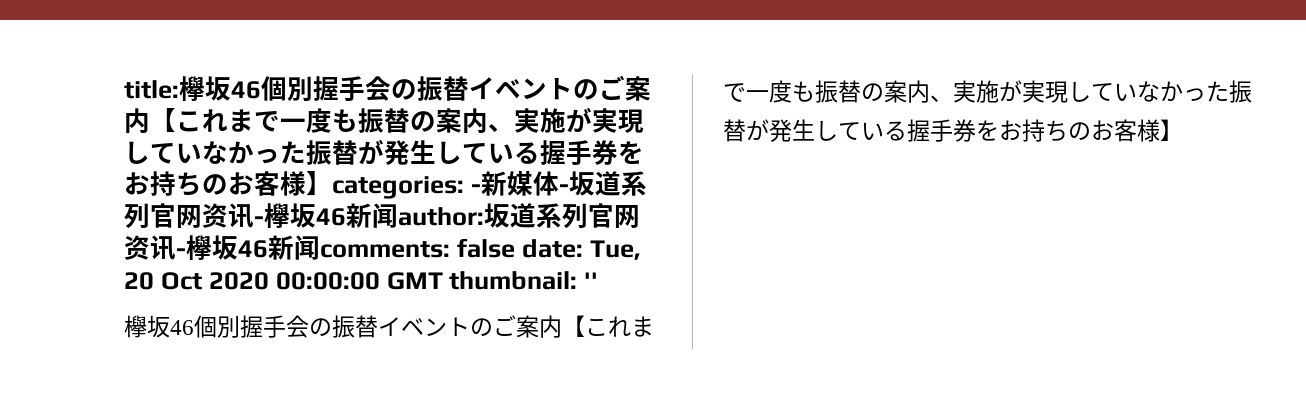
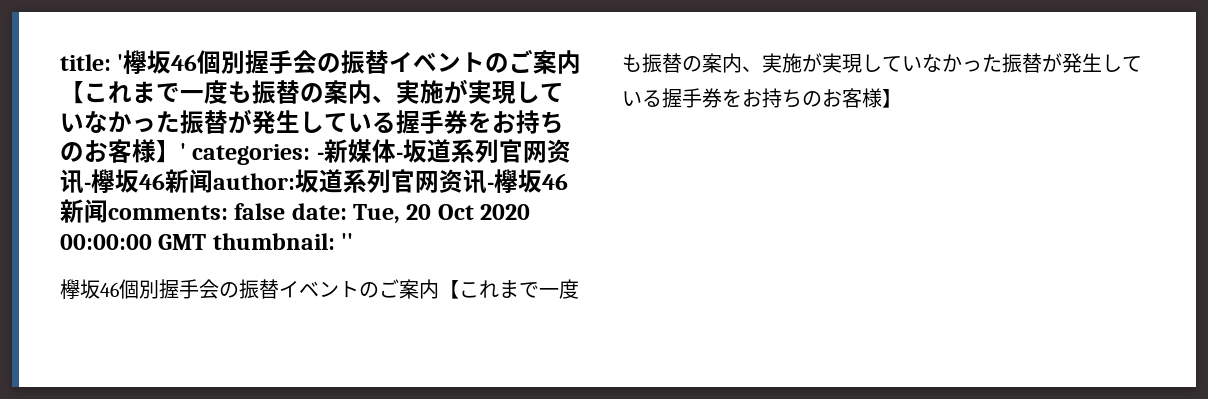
- 欅坂46個別握手会の振替イベントのご案内【これまで一度も振替の案内、実施が実現していなかった振替が発生している握手券をお持ちのお客様】categories:
+ '欅坂46個別握手会の振替イベントのご案内【これまで一度も振替の案内、実施が実現していなかった振替が発生している握手券をお持ちのお客様】' categories:

